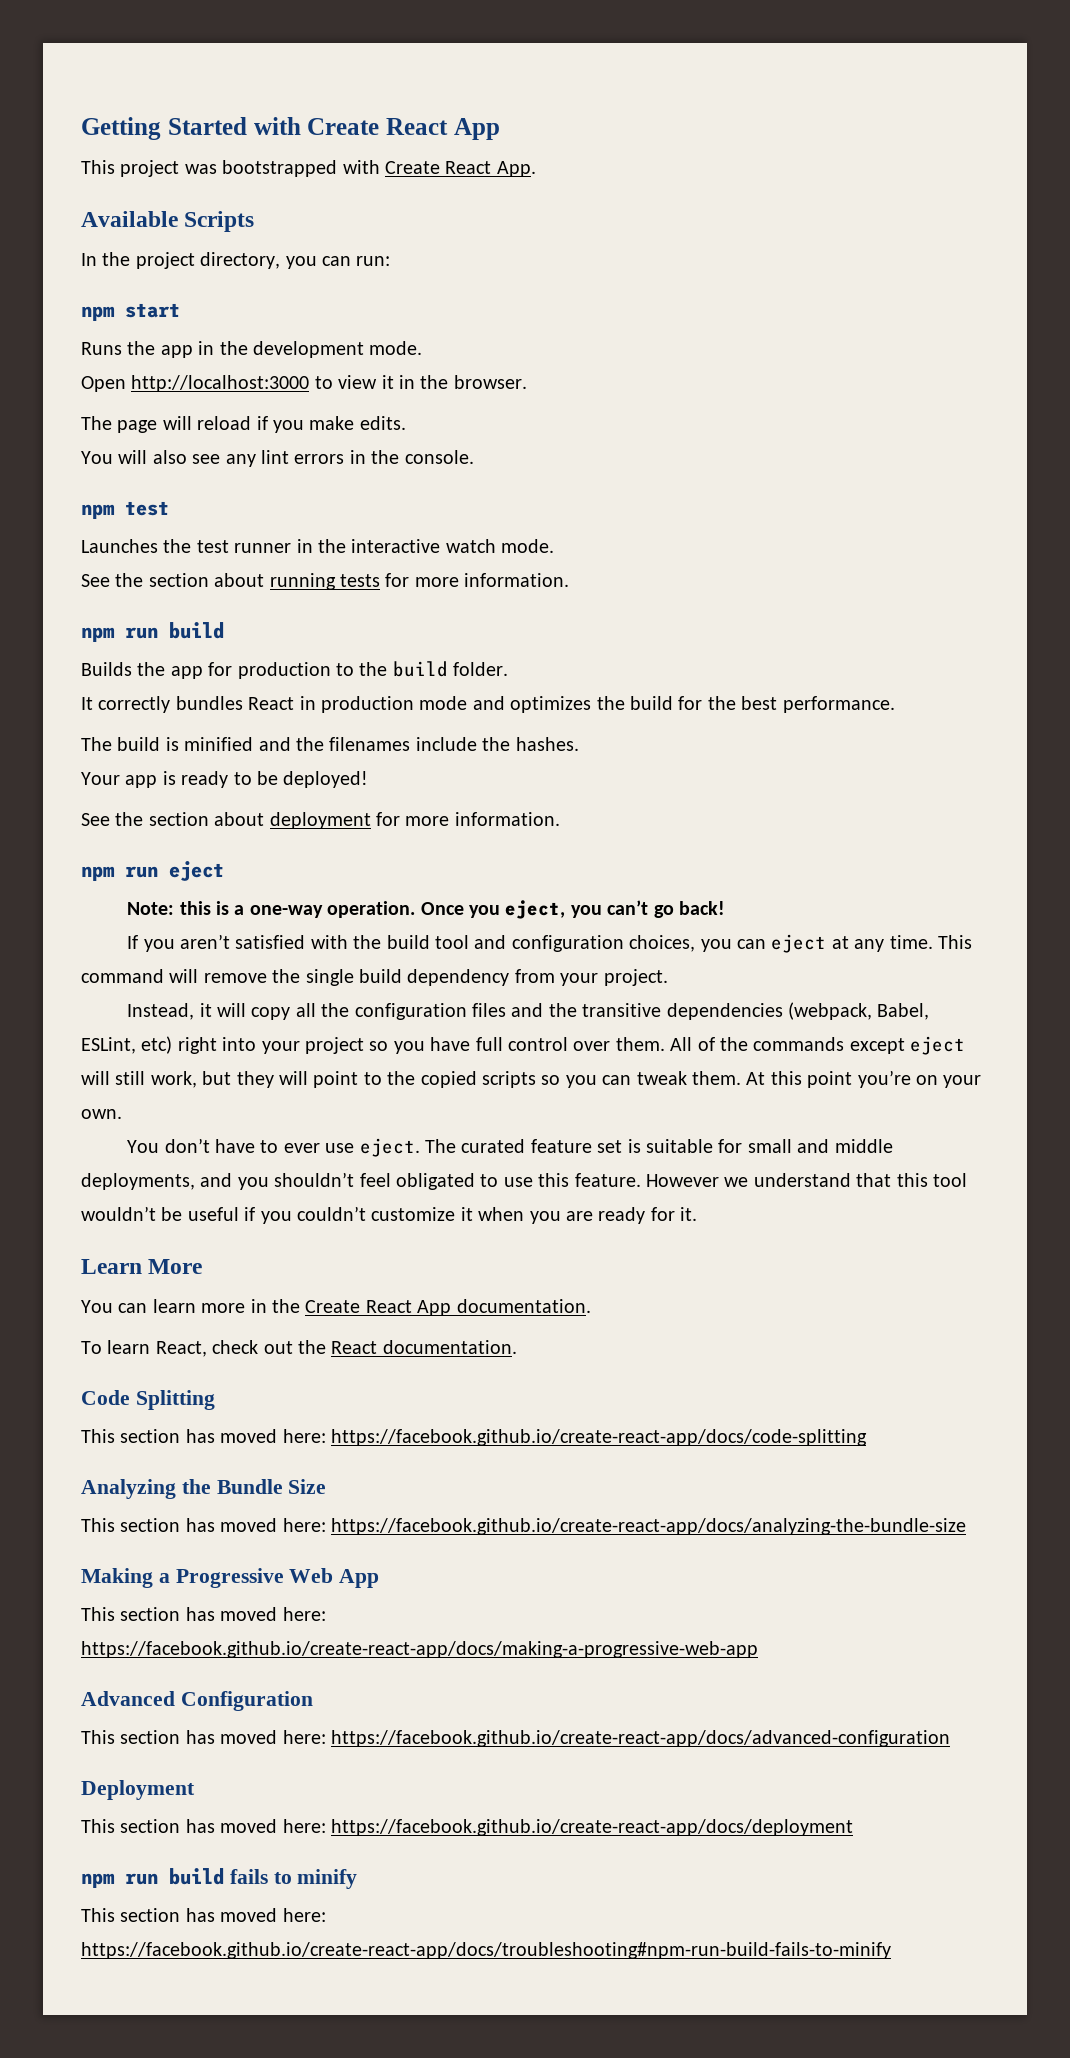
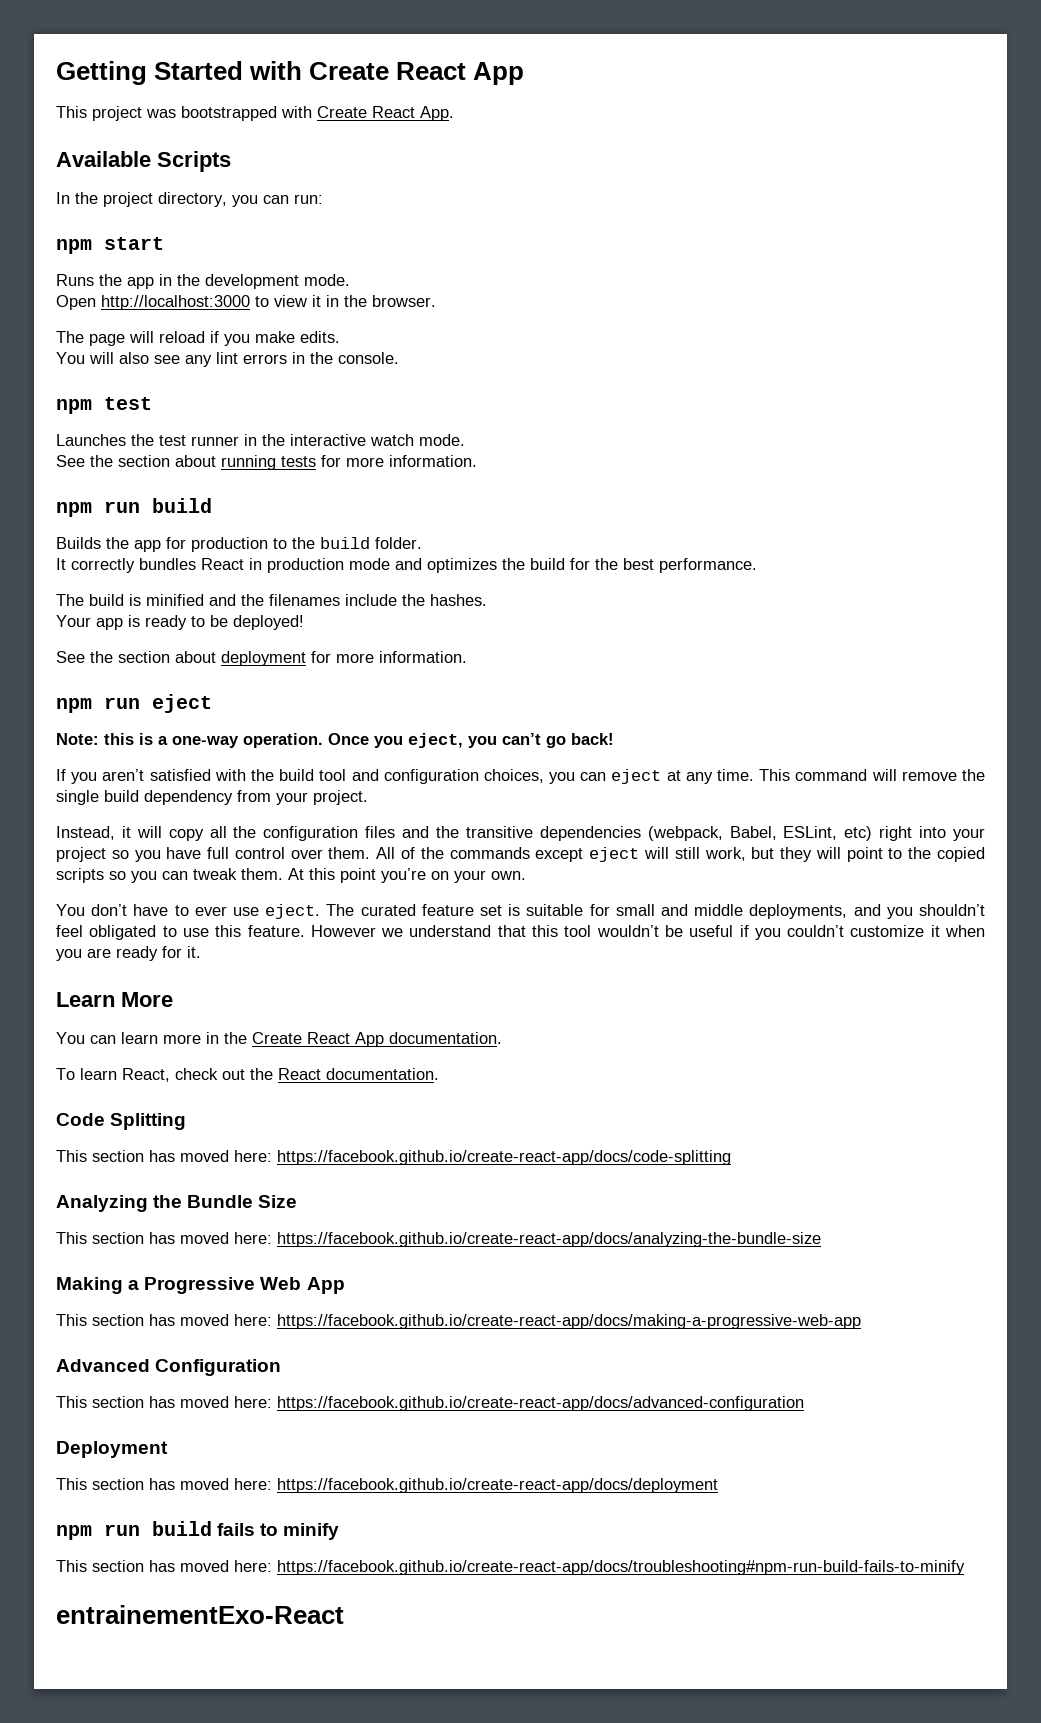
+ entrainementExo-React

